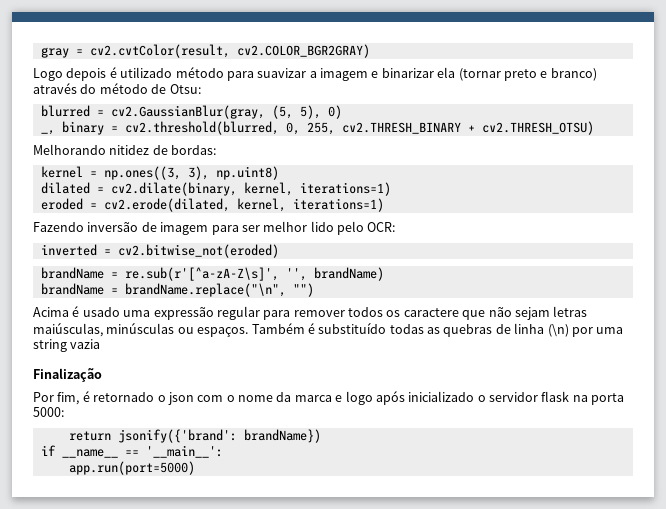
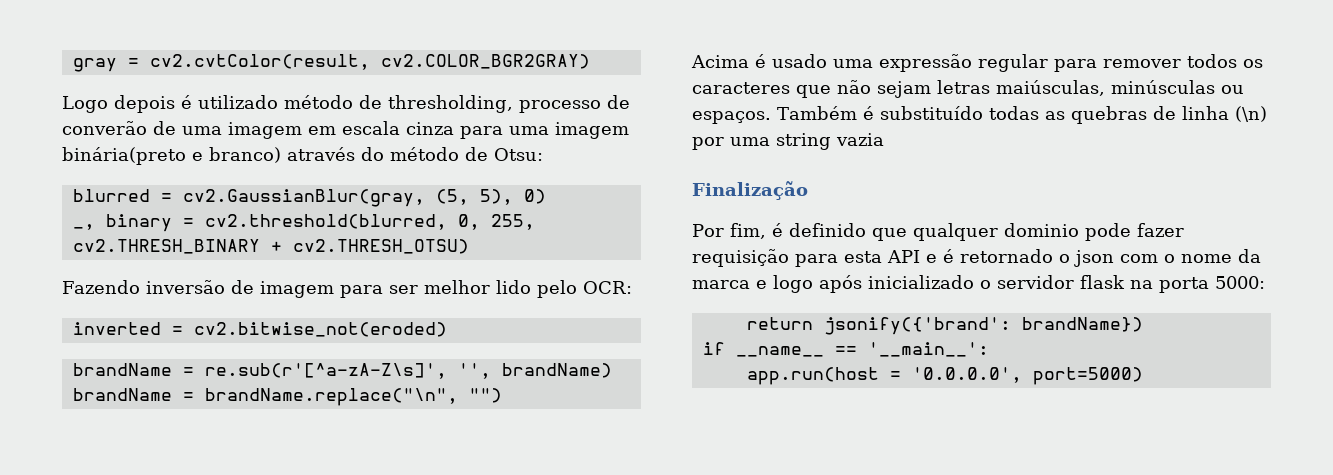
- Logo depois é utilizado método para suavizar a imagem e binarizar ela (tornar preto e branco) através do método de Otsu:
+ Logo depois é utilizado método de thresholding, processo de converão de uma imagem em escala cinza para uma imagem binária(preto e branco) através do método de Otsu:
- Melhorando nitidez de bordas:
- kernel = np.ones((3, 3), np.uint8)
- dilated = cv2.dilate(binary, kernel, iterations=1)
- eroded = cv2.erode(dilated, kernel, iterations=1)
- Acima é usado uma expressão regular para remover todos os caractere que não sejam letras maiúsculas, minúsculas ou espaços.
+ Acima é usado uma expressão regular para remover todos os caracteres que não sejam letras maiúsculas, minúsculas ou espaços.
- Por fim, é retornado o json com o nome da marca e logo após inicializado o servidor flask na porta 5000:
+ Por fim, é definido que qualquer dominio pode fazer requisição para esta API e é retornado o json com o nome da marca e logo após inicializado o servidor flask na porta 5000:
- app.run(port=5000)
+ app.run(host = '0.0.0.0', port=5000)

